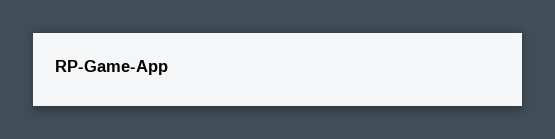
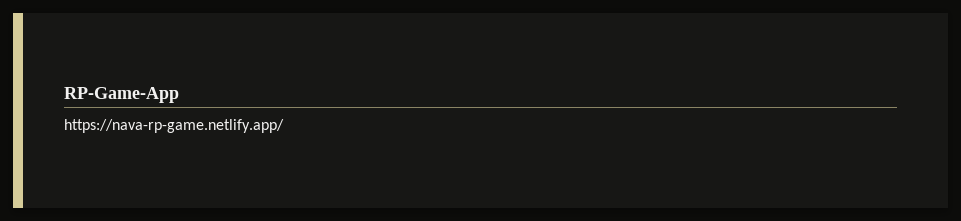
+ https://nava-rp-game.netlify.app/

